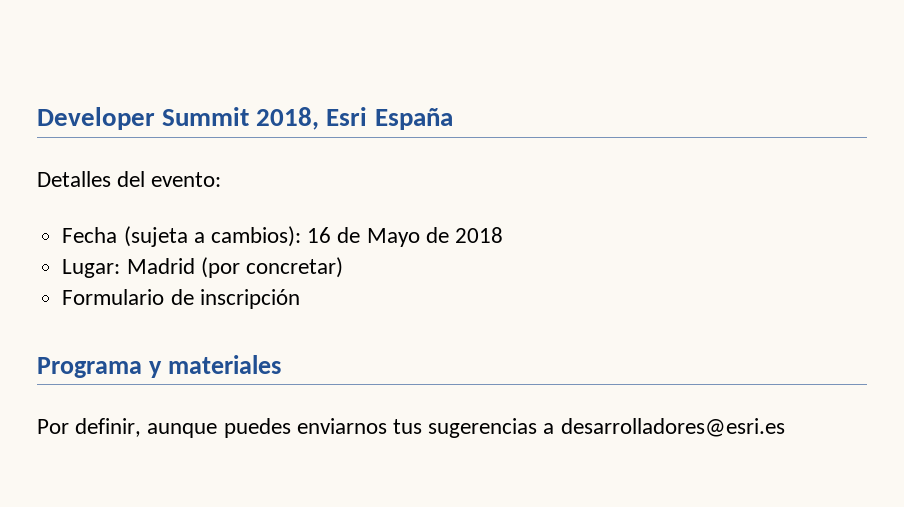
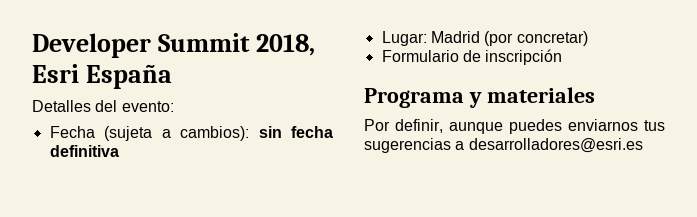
- Fecha (sujeta a cambios): 16 de Mayo de 2018
+ Fecha (sujeta a cambios): sin fecha definitiva

